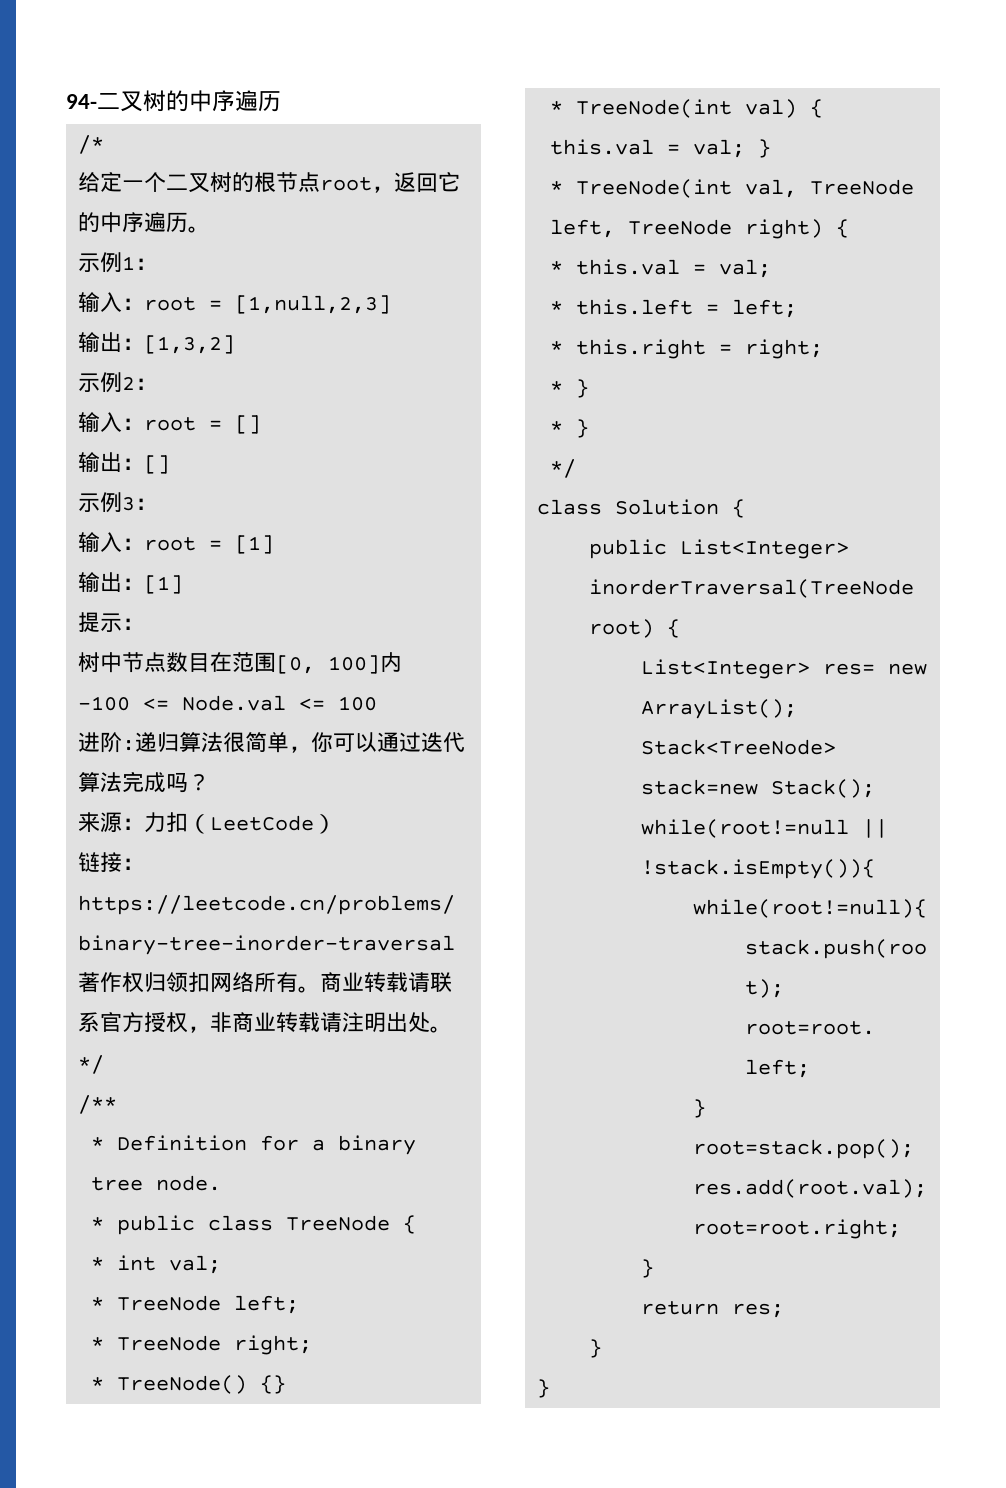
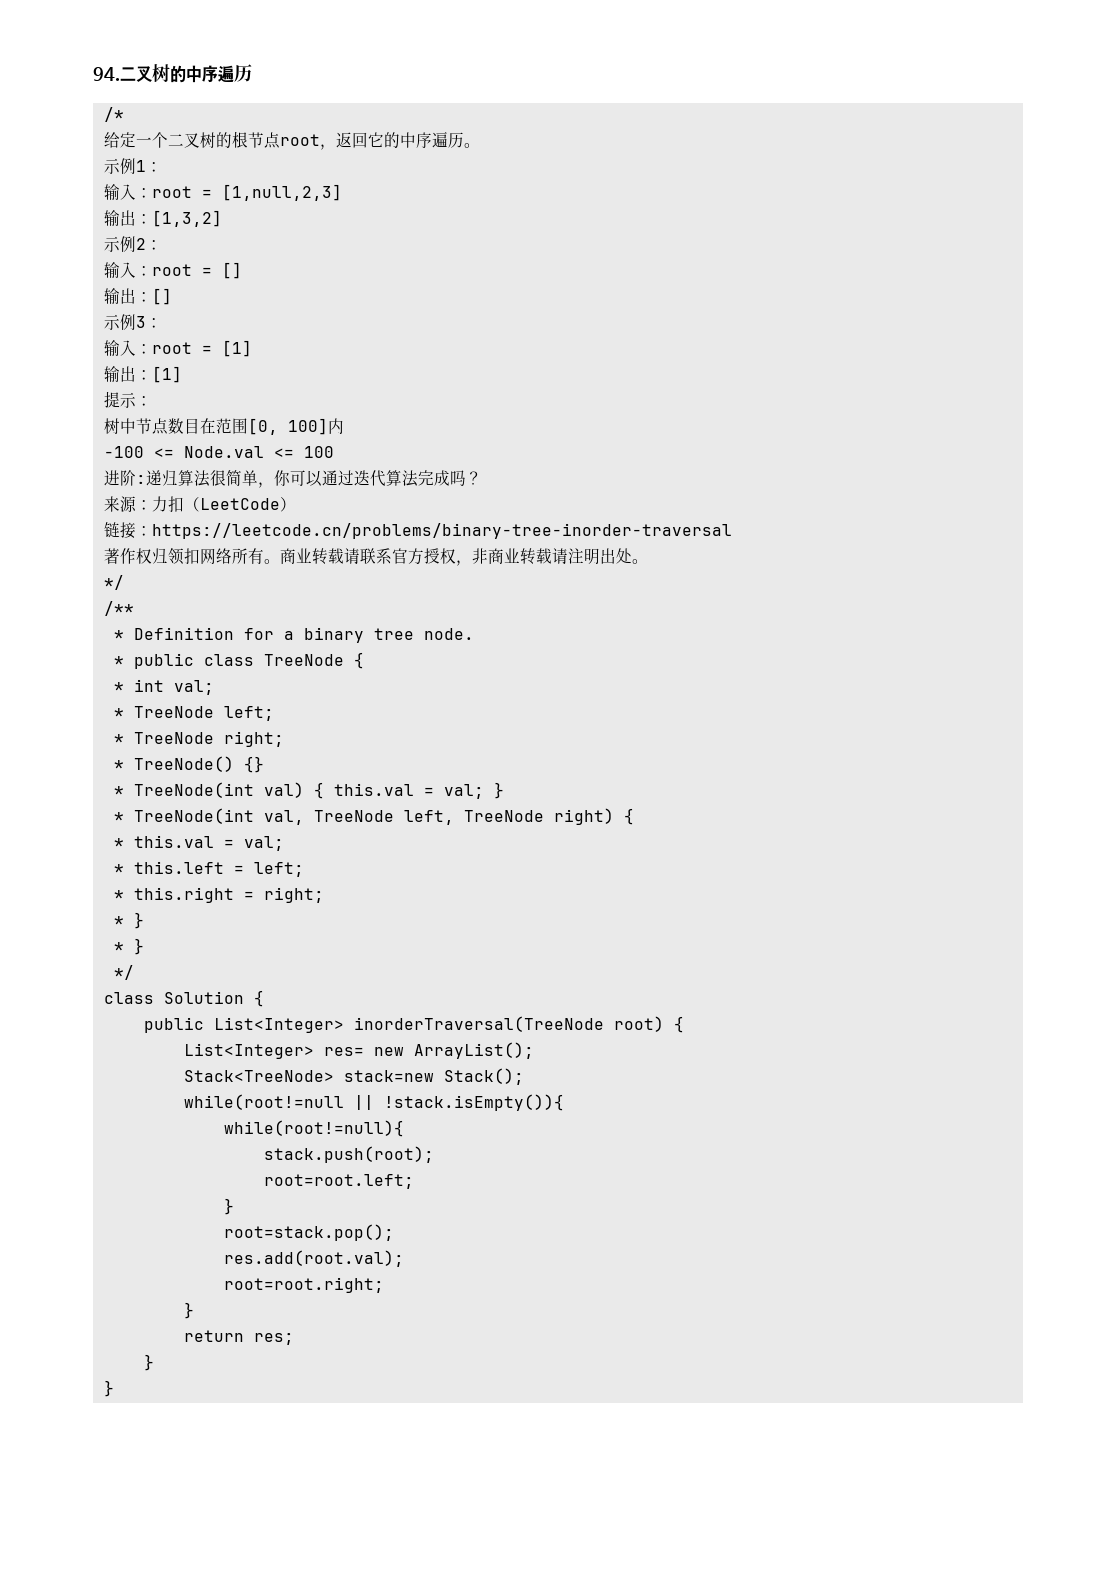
- 94-二叉树的中序遍历
+ 94.二叉树的中序遍历

